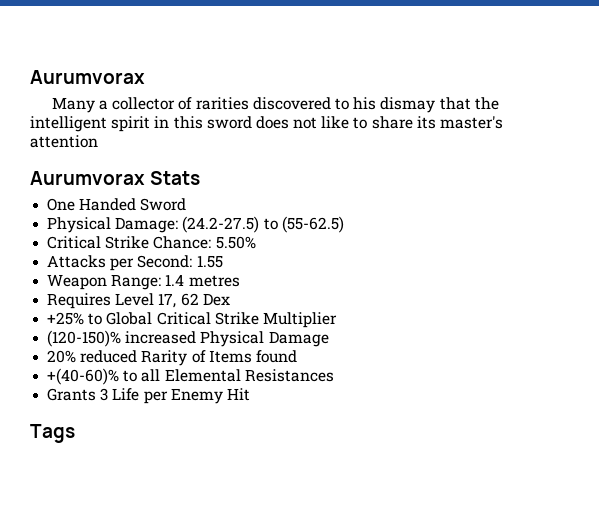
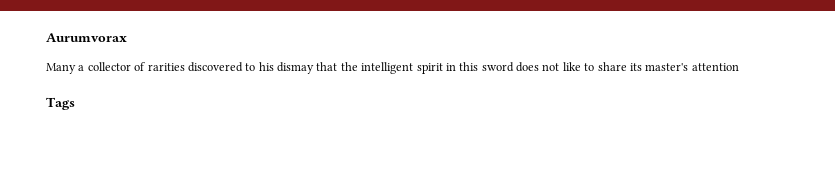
- Aurumvorax Stats
- One Handed Sword
- Physical Damage: (24.2-27.5) to (55-62.5)
- Critical Strike Chance: 5.50%
- Attacks per Second: 1.55
- Weapon Range: 1.4 metres
- Requires Level 17, 62 Dex
- +25% to Global Critical Strike Multiplier
- (120-150)% increased Physical Damage
- 20% reduced Rarity of Items found
- +(40-60)% to all Elemental Resistances
- Grants 3 Life per Enemy Hit

